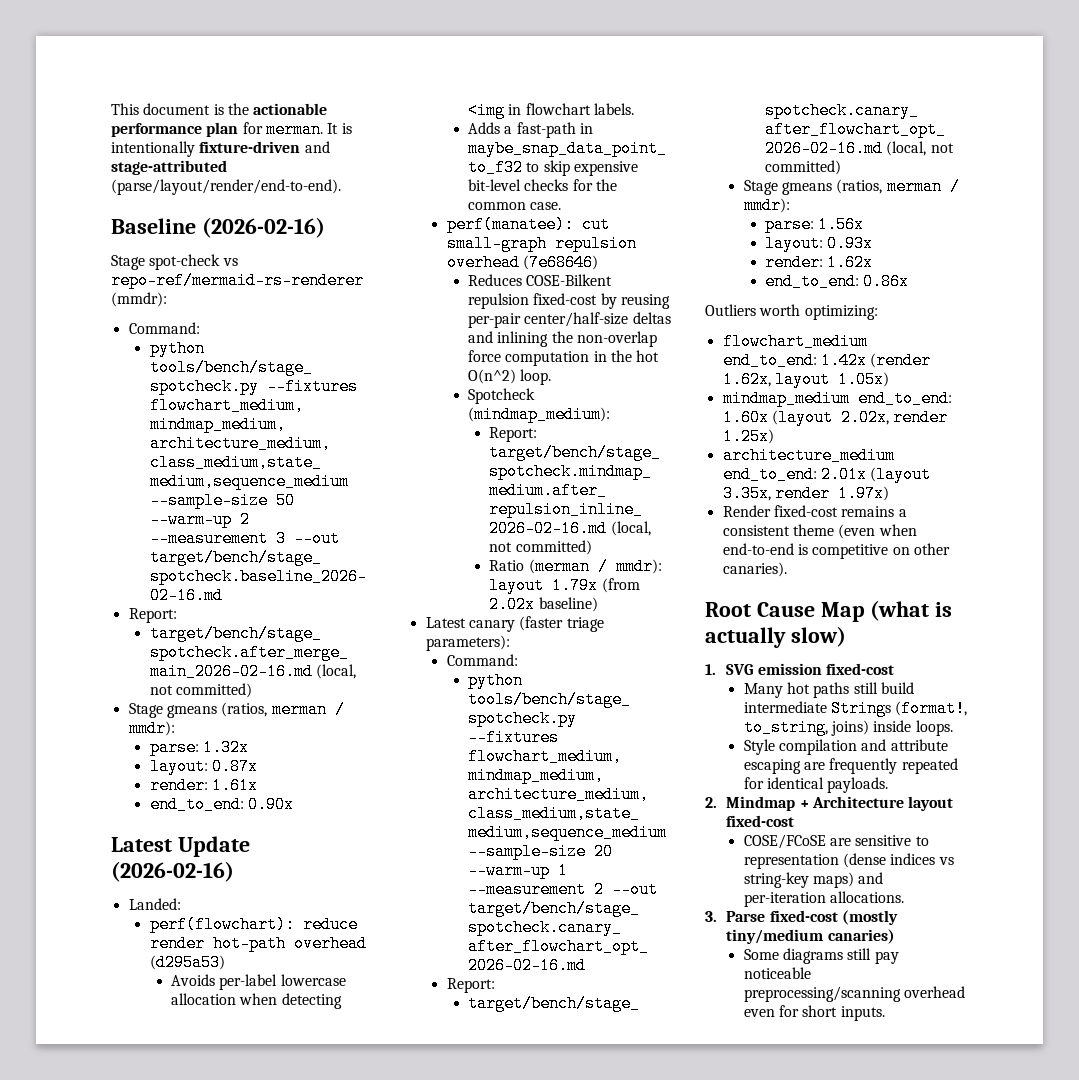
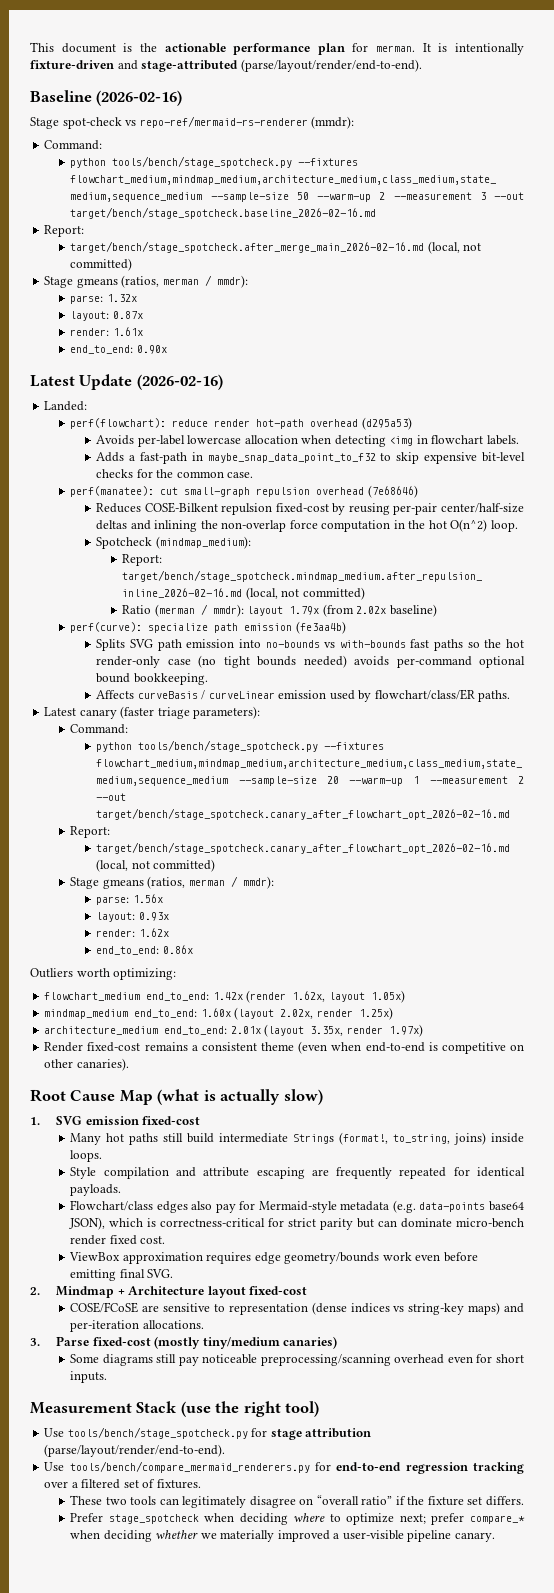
+ perf(curve): specialize path emission (fe3aa4b)
+ Splits SVG path emission into no-bounds vs with-bounds fast paths so the hot render-only case (no tight bounds needed) avoids per-command optional bound bookkeeping.
+ Affects curveBasis / curveLinear emission used by flowchart/class/ER paths.
+ Flowchart/class edges also pay for Mermaid-style metadata (e.g. data-points base64 JSON), which is correctness-critical for strict parity but can dominate micro-bench render fixed cost.
+ ViewBox approximation requires edge geometry/bounds work even before emitting final SVG.
+ Measurement Stack (use the right tool)
+ Use tools/bench/stage_spotcheck.py for stage attribution (parse/layout/render/end-to-end).
+ Use tools/bench/compare_mermaid_renderers.py for end-to-end regression tracking over a filtered set of fixtures.
+ These two tools can legitimately disagree on “overall ratio” if the fixture set differs.
+ Prefer stage_spotcheck when deciding where to optimize next; prefer compare_* when deciding whether we materially improved a user-visible pipeline canary.

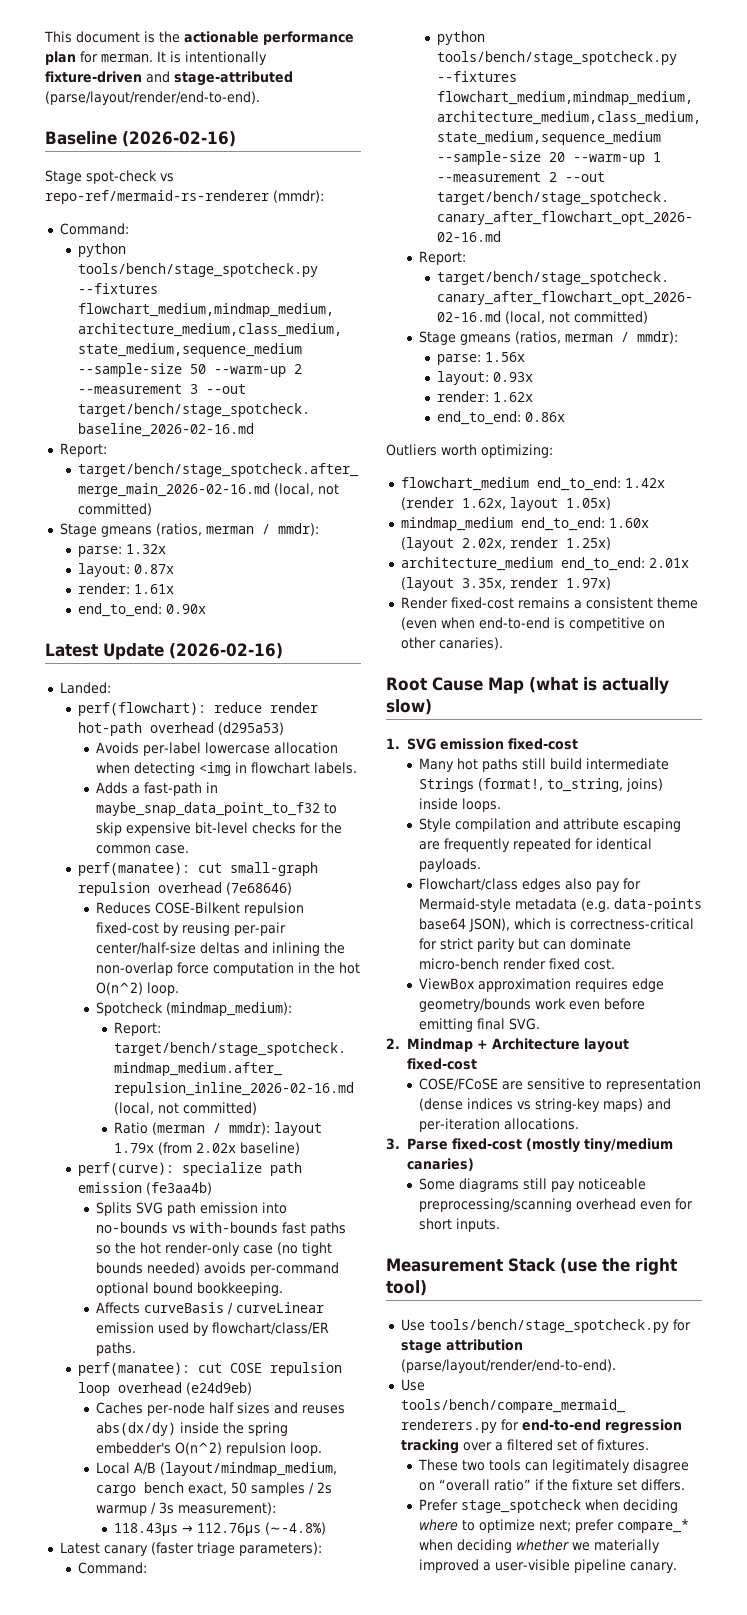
+ perf(manatee): cut COSE repulsion loop overhead (e24d9eb)
+ Caches per-node half sizes and reuses abs(dx/dy) inside the spring embedder's O(n^2) repulsion loop.
+ Local A/B (layout/mindmap_medium, cargo bench exact, 50 samples / 2s warmup / 3s measurement):
+ 118.43µs → 112.76µs (~-4.8%)

